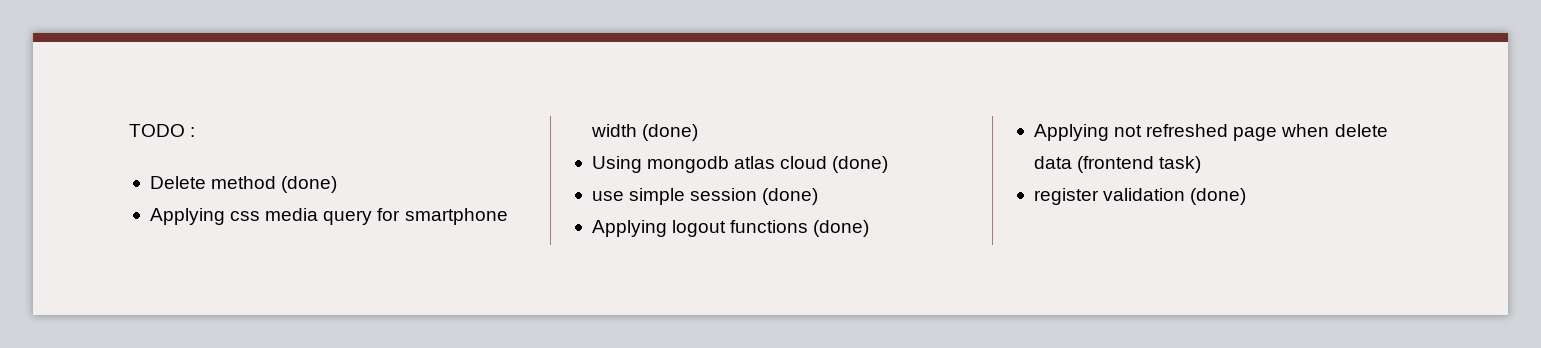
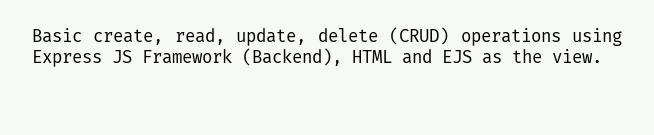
- TODO :
- Delete method (done)
- Applying css media query for smartphone width (done)
- Using mongodb atlas cloud (done)
- use simple session (done)
- Applying logout functions (done)
- Applying not refreshed page when delete data (frontend task)
- register validation (done)
+ Basic create, read, update, delete (CRUD) operations using Express JS Framework (Backend), HTML and EJS as the view.

